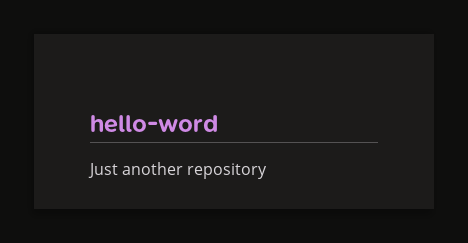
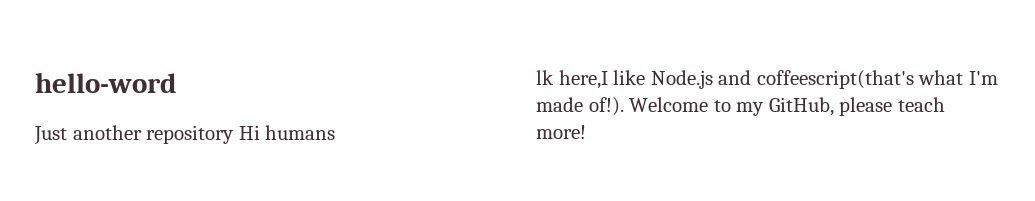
- Just another repository
+ Just another repository Hi humans
+ lk here,I like Node.js and coffeescript(that's what I'm made of!). Welcome to my GitHub, please teach more!

